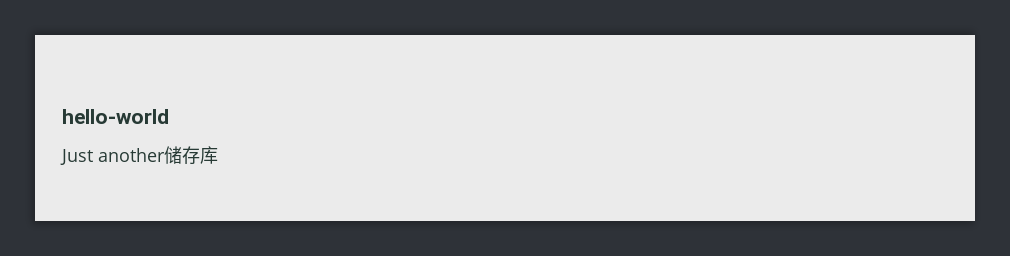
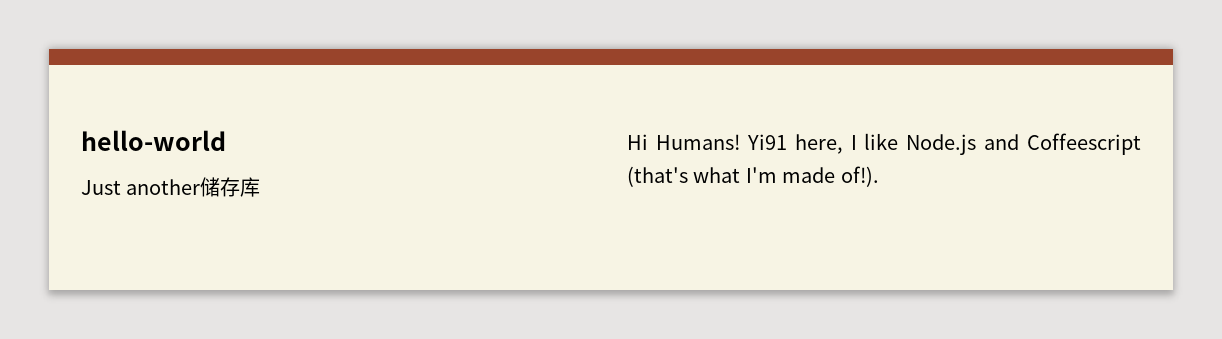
+ Hi Humans! Yi91 here, I like Node.js and Coffeescript (that's what I'm made of!).

